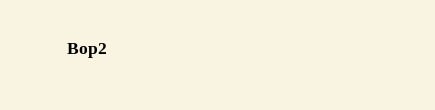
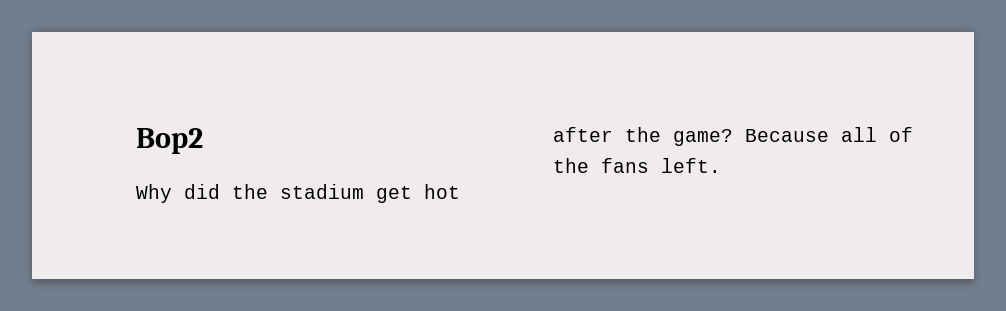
+ Why did the stadium get hot after the game? Because all of the fans left.

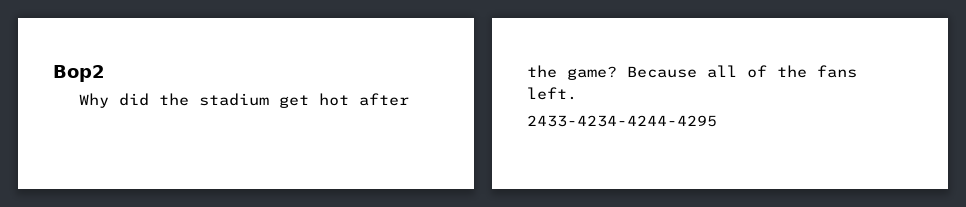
+ 2433-4234-4244-4295

